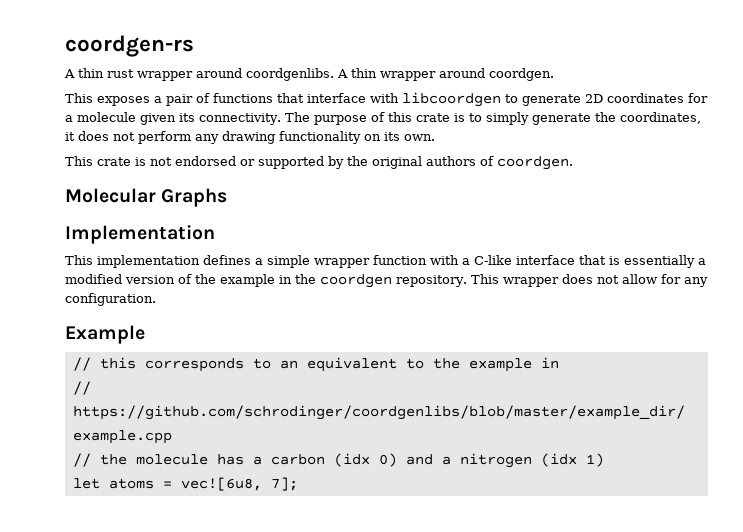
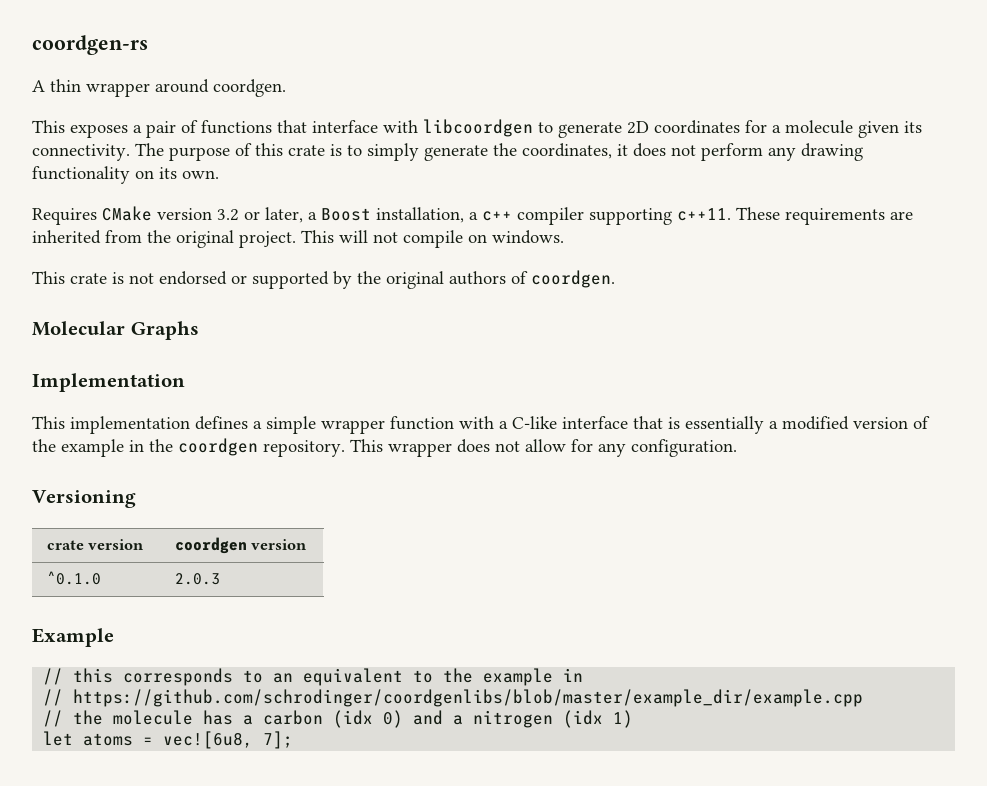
- A thin rust wrapper around coordgenlibs. A thin wrapper around coordgen.
+ A thin wrapper around coordgen.
+ Requires CMake version 3.2 or later, a Boost installation, a c++ compiler supporting c++11. These requirements are inherited from the original project. This will not compile on windows.
+ Versioning
+ crate version | coordgen version
+ ^0.1.0 | 2.0.3

